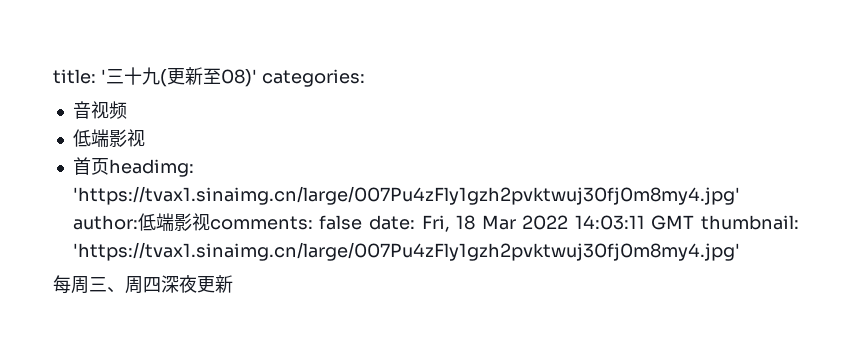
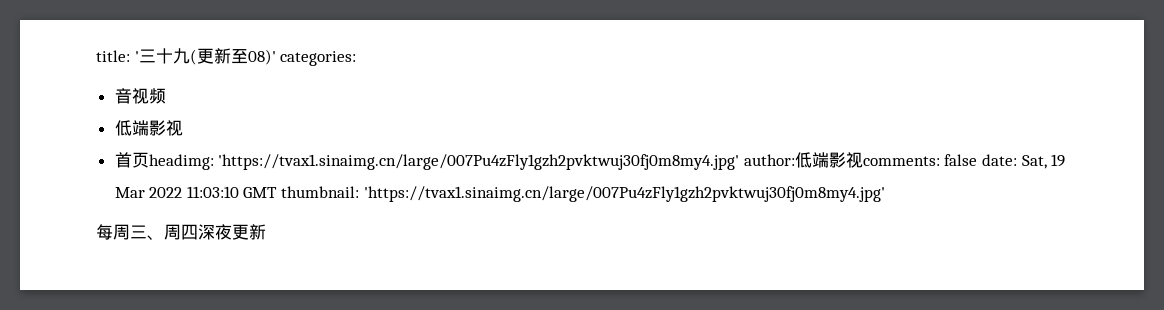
- 首页headimg: 'https://tvax1.sinaimg.cn/large/007Pu4zFly1gzh2pvktwuj30fj0m8my4.jpg' author:低端影视comments: false date: Fri, 18 Mar 2022 14:03:11 GMT thumbnail: 'https://tvax1.sinaimg.cn/large/007Pu4zFly1gzh2pvktwuj30fj0m8my4.jpg'
+ 首页headimg: 'https://tvax1.sinaimg.cn/large/007Pu4zFly1gzh2pvktwuj30fj0m8my4.jpg' author:低端影视comments: false date: Sat, 19 Mar 2022 11:03:10 GMT thumbnail: 'https://tvax1.sinaimg.cn/large/007Pu4zFly1gzh2pvktwuj30fj0m8my4.jpg'

